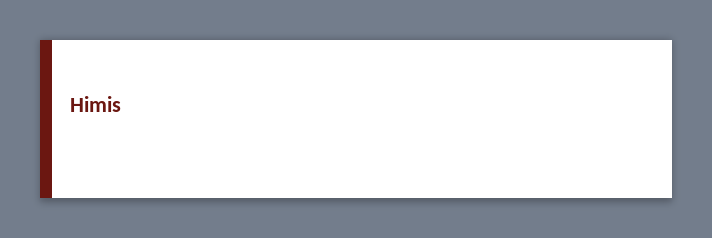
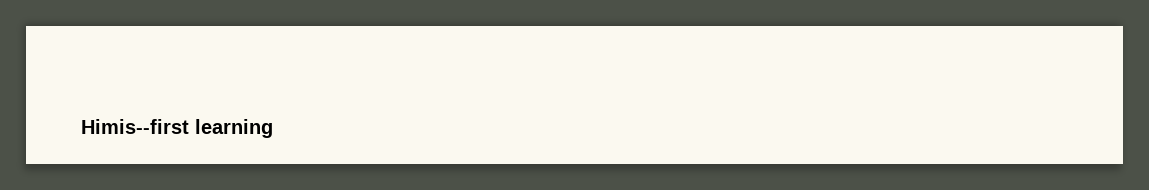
- Himis
+ Himis--first learning

